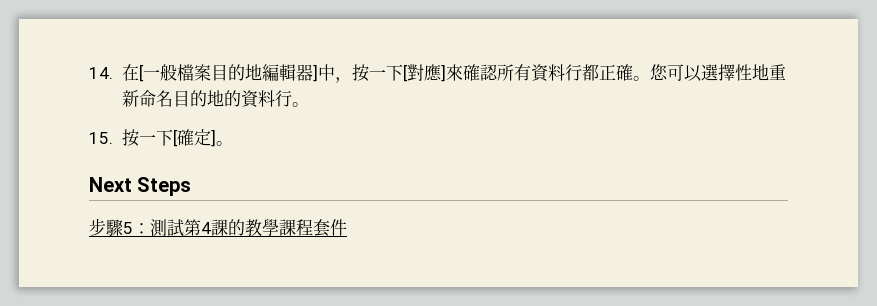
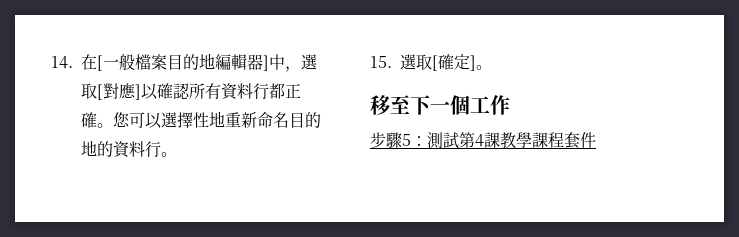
- 14.在[一般檔案目的地編輯器]中，按一下[對應]來確認所有資料行都正確。
+ 14.在[一般檔案目的地編輯器]中，選取[對應]以確認所有資料行都正確。
- 15.按一下[確定]。
+ 15.選取[確定]。
- Next Steps
+ 移至下一個工作
- 步驟5：測試第4課的教學課程套件
+ 步驟5：測試第4課教學課程套件

